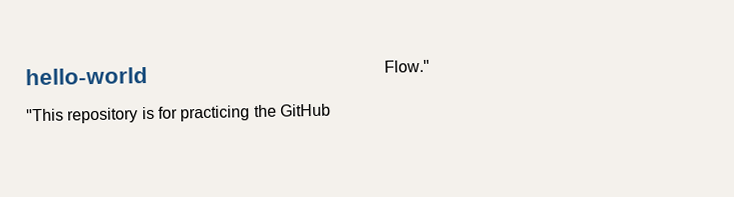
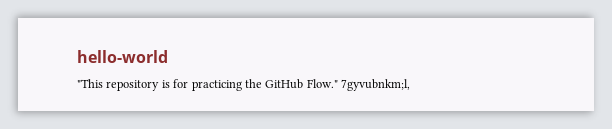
+ 7gyvubnkm;l,

